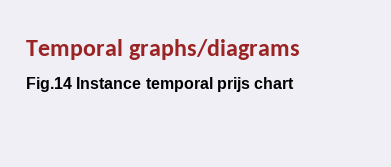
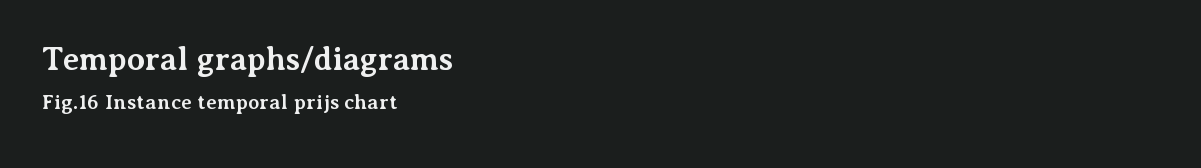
- Fig.14 Instance temporal prijs chart
+ Fig.16 Instance temporal prijs chart

